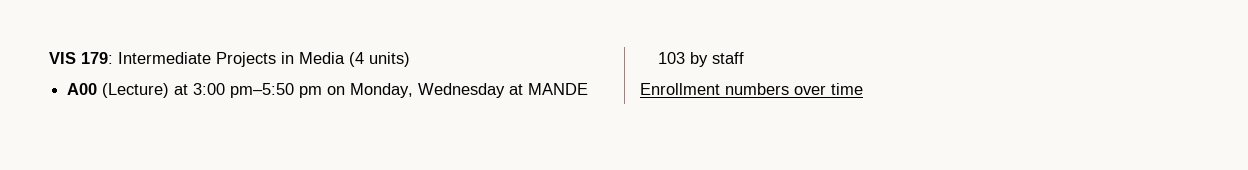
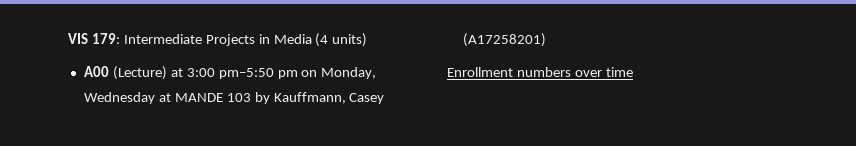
- A00 (Lecture) at 3:00 pm–5:50 pm on Monday, Wednesday at MANDE 103 by staff
+ A00 (Lecture) at 3:00 pm–5:50 pm on Monday, Wednesday at MANDE 103 by Kauffmann, Casey (A17258201)

